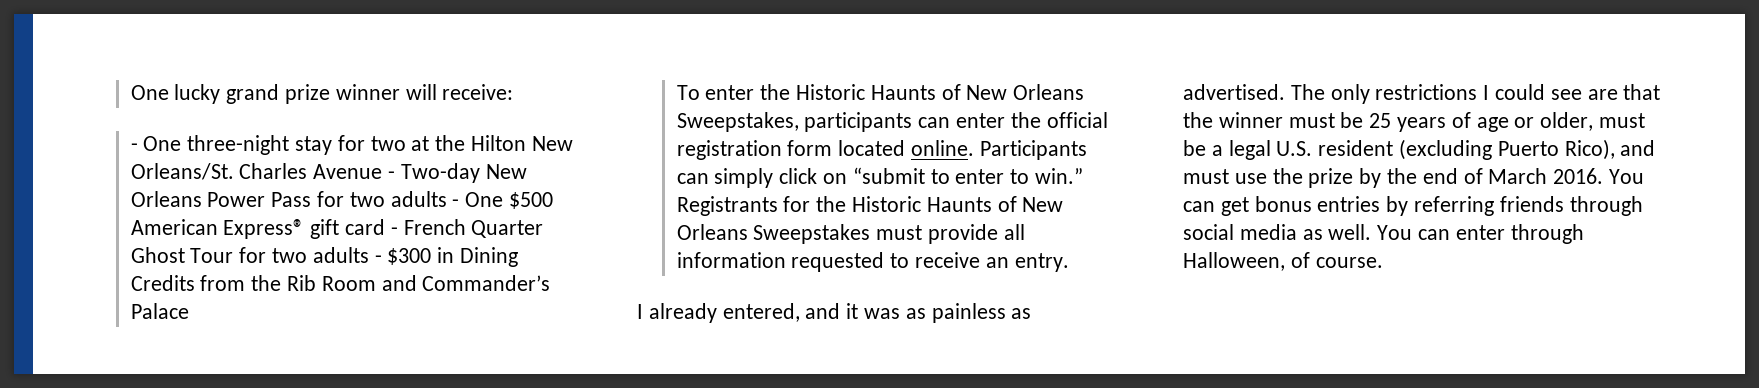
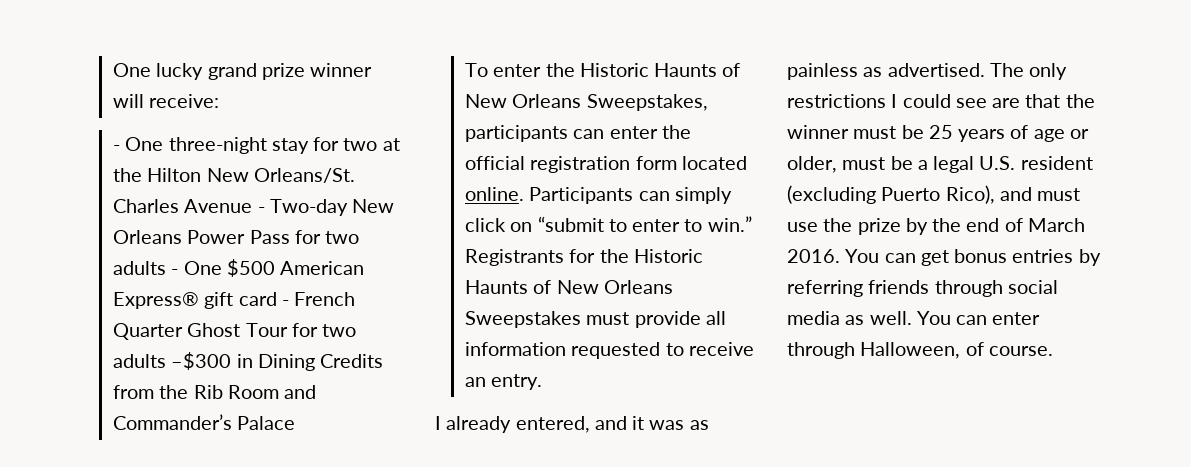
- Charles Avenue - Two-day New Orleans Power Pass for two adults - One $500 American Express® gift card - French Quarter Ghost Tour for two adults - $300 in Dining Credits from the Rib Room and Commander’s Palace
+ Charles Avenue - Two-day New Orleans Power Pass for two adults - One $500 American Express® gift card - French Quarter Ghost Tour for two adults –$300 in Dining Credits from the Rib Room and Commander’s Palace

